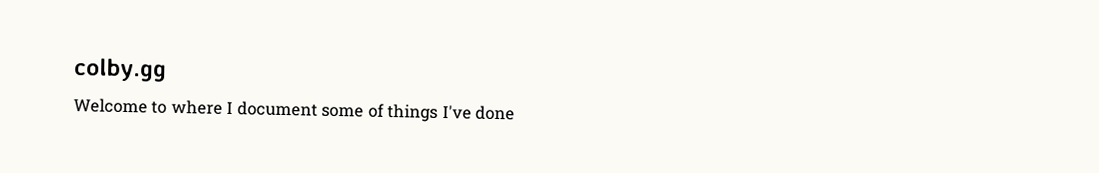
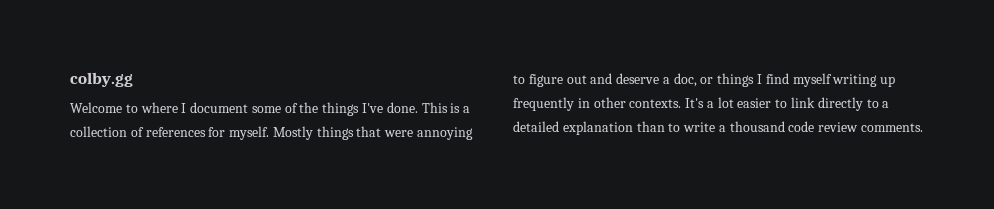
- Welcome to where I document some of things I've done
+ Welcome to where I document some of the things I've done. This is a collection of references for myself. Mostly things that were annoying to figure out and deserve a doc, or things I find myself writing up frequently in other contexts. It's a lot easier to link directly to a detailed explanation than to write a thousand code review comments.

